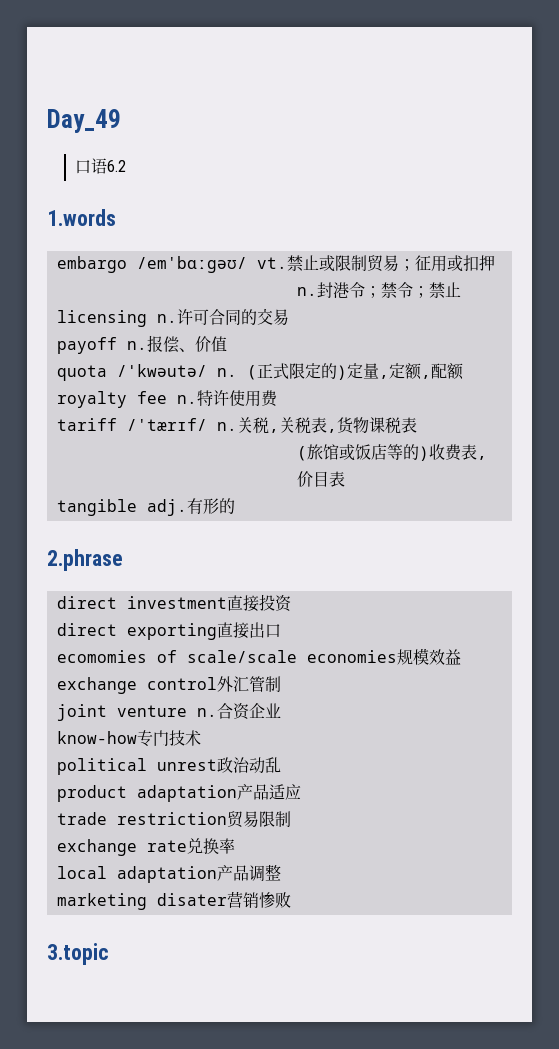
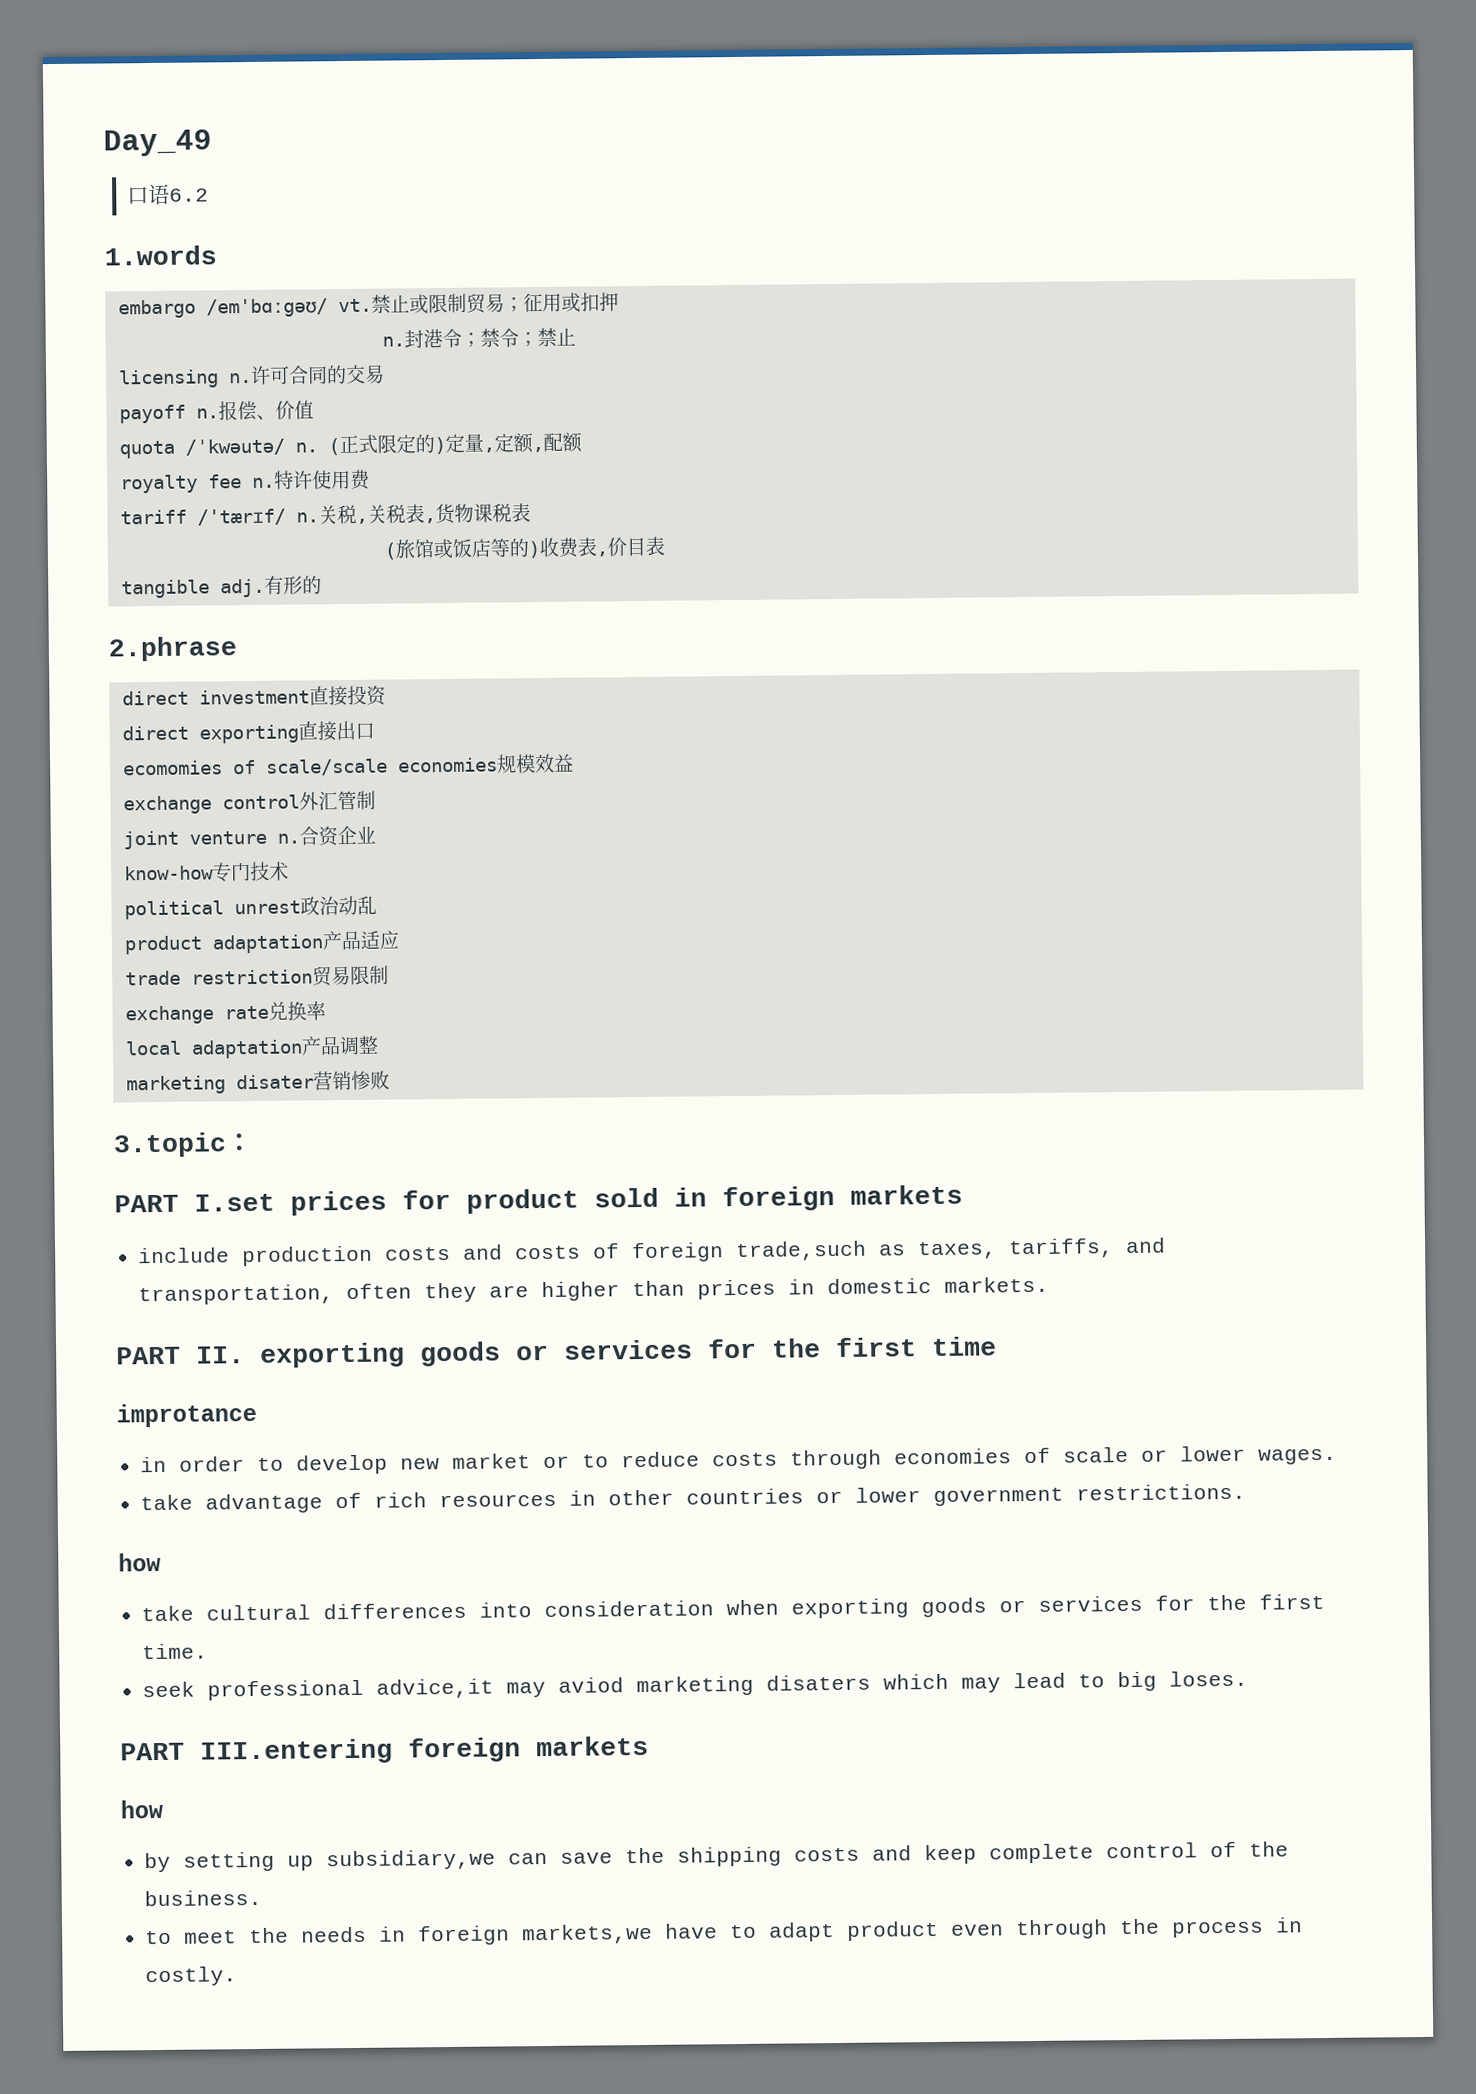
- 3.topic
+ 3.topic：
+ PART I.set prices for product sold in foreign markets
+ include production costs and costs of foreign trade,such as taxes, tariffs, and transportation, often they are higher than prices in domestic markets.
+ PART II. exporting goods or services for the first time
+ improtance
+ in order to develop new market or to reduce costs through economies of scale or lower wages.
+ take advantage of rich resources in other countries or lower government restrictions.
+ how
+ take cultural differences into consideration when exporting goods or services for the first time.
+ seek professional advice,it may aviod marketing disaters which may lead to big loses.
+ PART III.entering foreign markets
+ how
+ by setting up subsidiary,we can save the shipping costs and keep complete control of the business.
+ to meet the needs in foreign markets,we have to adapt product even through the process in costly.

